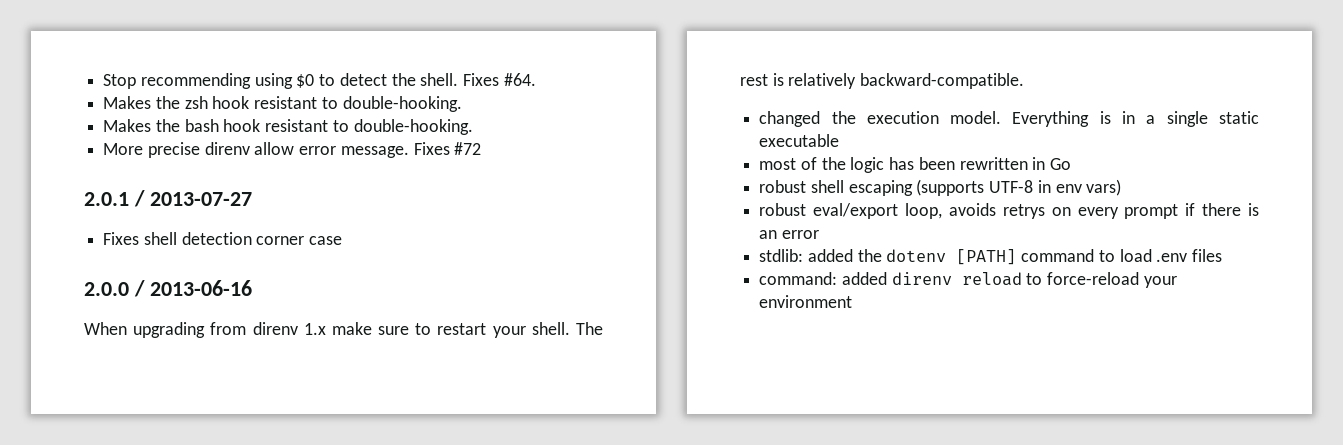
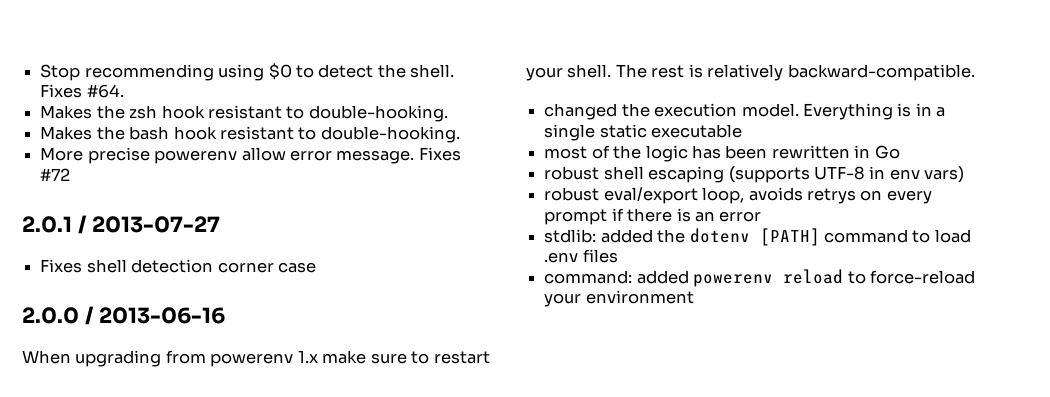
- More precise direnv allow error message.
+ More precise powerenv allow error message.
- When upgrading from direnv 1.x make sure to restart your shell.
+ When upgrading from powerenv 1.x make sure to restart your shell.
- command: added direnv reload to force-reload your environment
+ command: added powerenv reload to force-reload your environment

